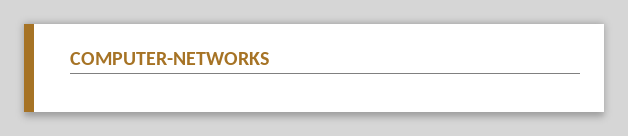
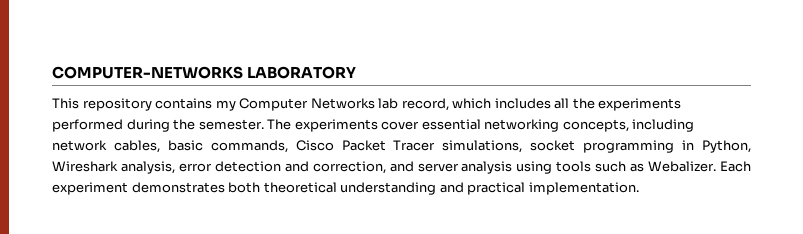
- COMPUTER-NETWORKS
+ COMPUTER-NETWORKS LABORATORY
+ This repository contains my Computer Networks lab record, which includes all the experiments performed during the semester. The experiments cover essential networking concepts, including network cables, basic commands, Cisco Packet Tracer simulations, socket programming in Python, Wireshark analysis, error detection and correction, and server analysis using tools such as Webalizer. Each experiment demonstrates both theoretical understanding and practical implementation.

